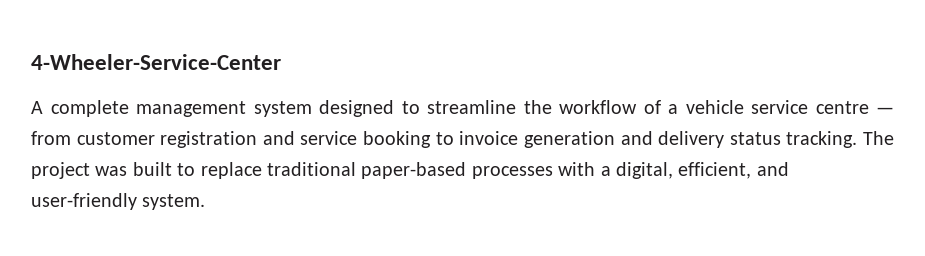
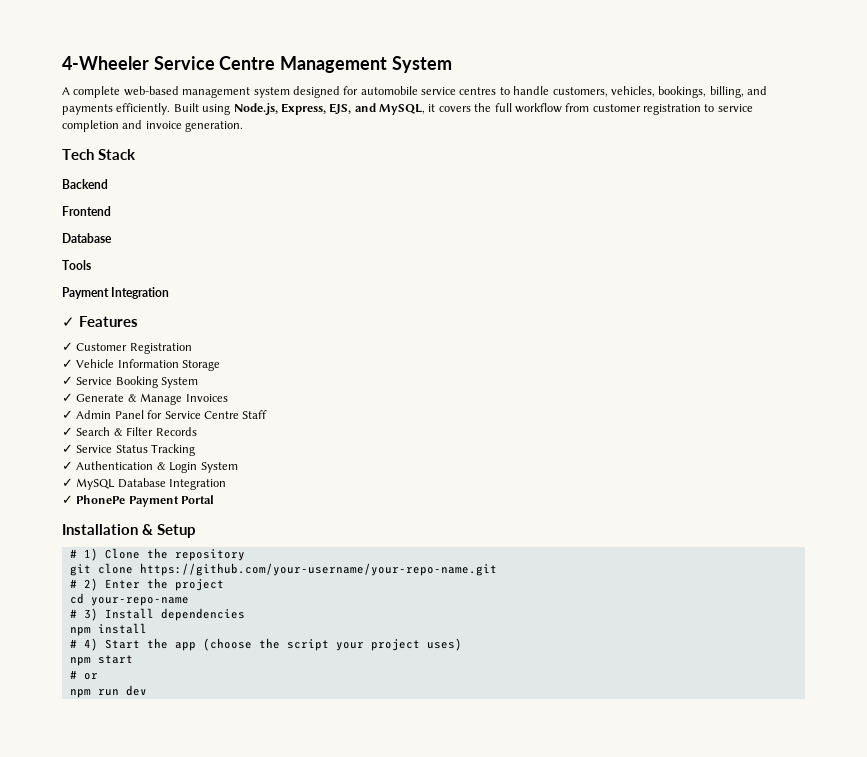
- 4-Wheeler-Service-Center
+ 4-Wheeler Service Centre Management System
- A complete management system designed to streamline the workflow of a vehicle service centre — from customer registration and service booking to invoice generation and delivery status tracking. The project was built to replace traditional paper-based processes with a digital, efficient, and user-friendly system.
+ A complete web-based management system designed for automobile service centres to handle customers, vehicles, bookings, billing, and payments efficiently. Built using Node.js, Express, EJS, and MySQL, it covers the full workflow from customer registration to service completion and invoice generation.
+ Tech Stack
+ Backend
+ Frontend
+ Database
+ Tools
+ Payment Integration
+ ✓ Features
+ ✓ Customer Registration
+ ✓ Vehicle Information Storage
+ ✓ Service Booking System
+ ✓ Generate & Manage Invoices
+ ✓ Admin Panel for Service Centre Staff
+ ✓ Search & Filter Records
+ ✓ Service Status Tracking
+ ✓ Authentication & Login System
+ ✓ MySQL Database Integration
+ ✓ PhonePe Payment Portal
+ Installation & Setup
+ # 1) Clone the repository
+ git clone https://github.com/your-username/your-repo-name.git
+ # 2) Enter the project
+ cd your-repo-name
+ # 3) Install dependencies
+ npm install
+ # 4) Start the app (choose the script your project uses)
+ npm start
+ # or
+ npm run dev

